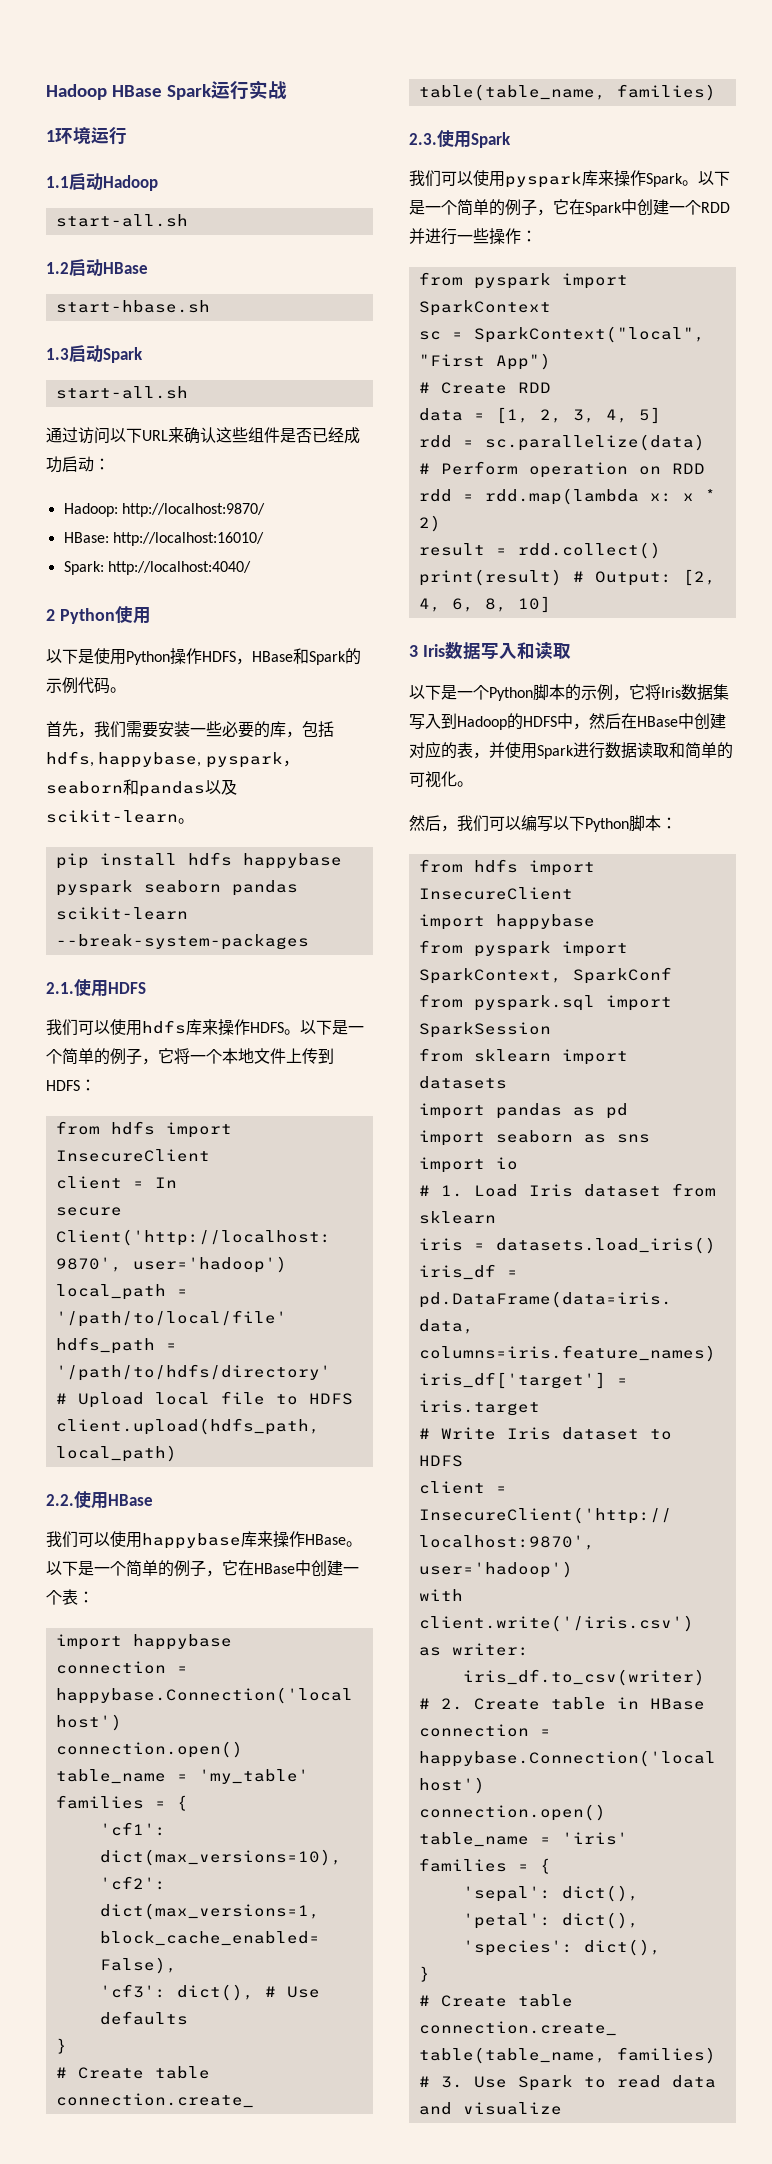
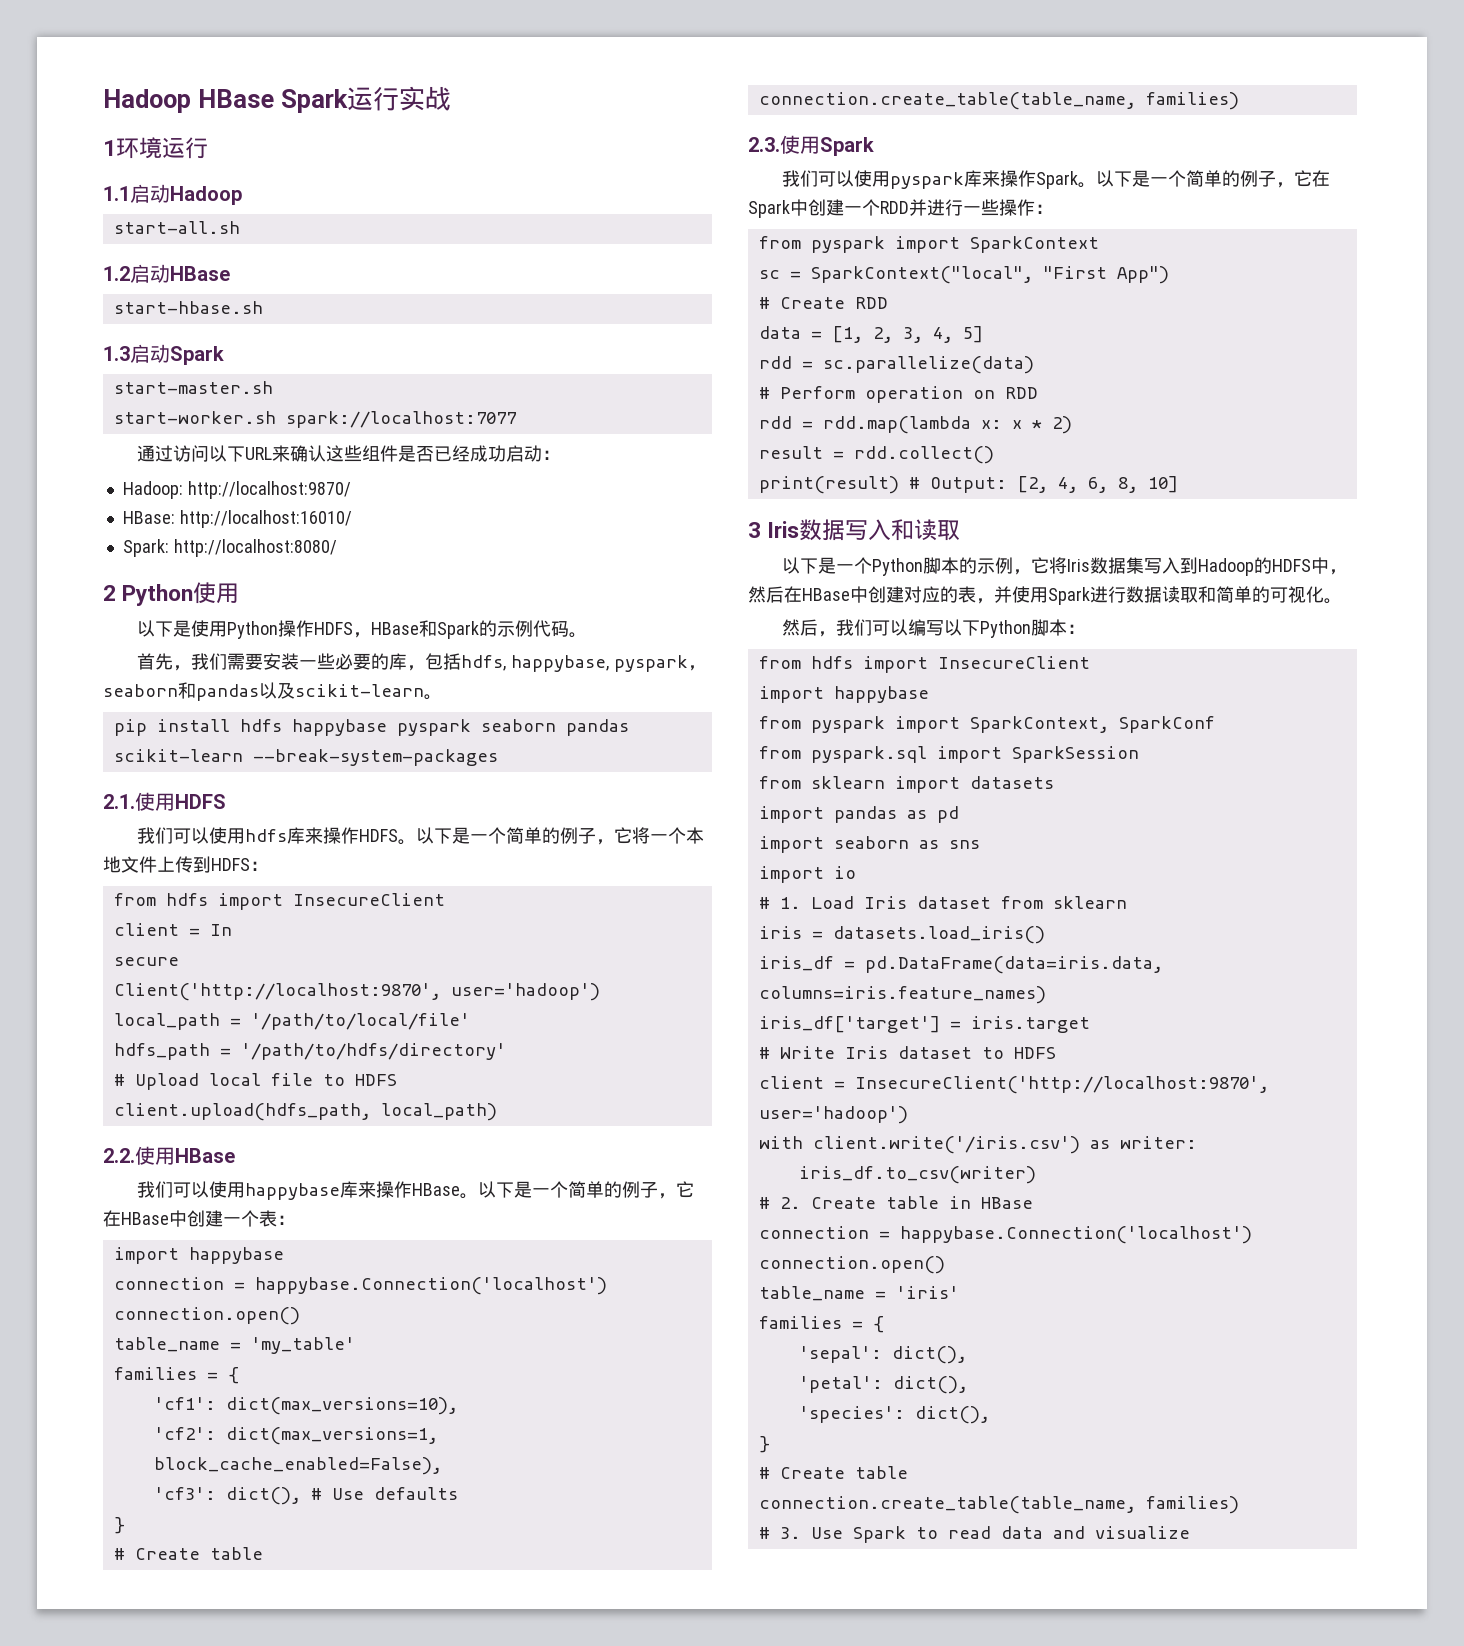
  1.3启动Spark
- start-all.sh
+ start-master.sh
+ start-worker.sh spark://localhost:7077
- Spark: http://localhost:4040/
+ Spark: http://localhost:8080/

